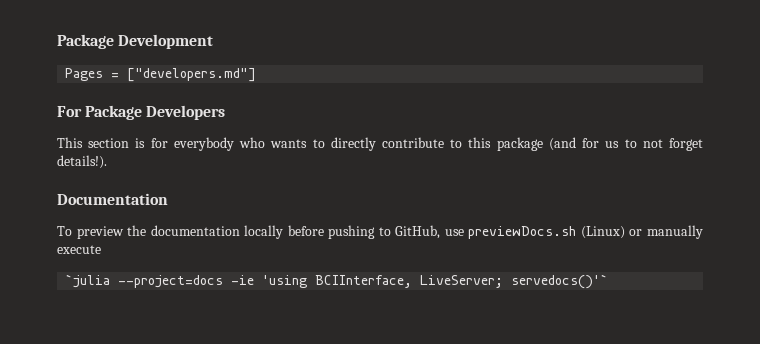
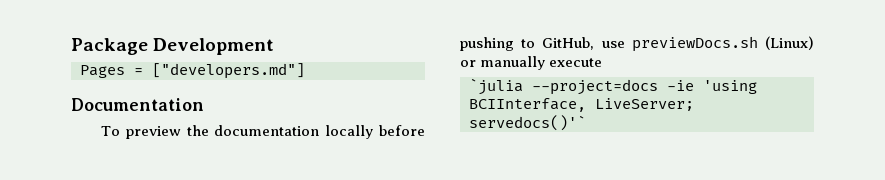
- For Package Developers
- This section is for everybody who wants to directly contribute to this package (and for us to not forget details!).

